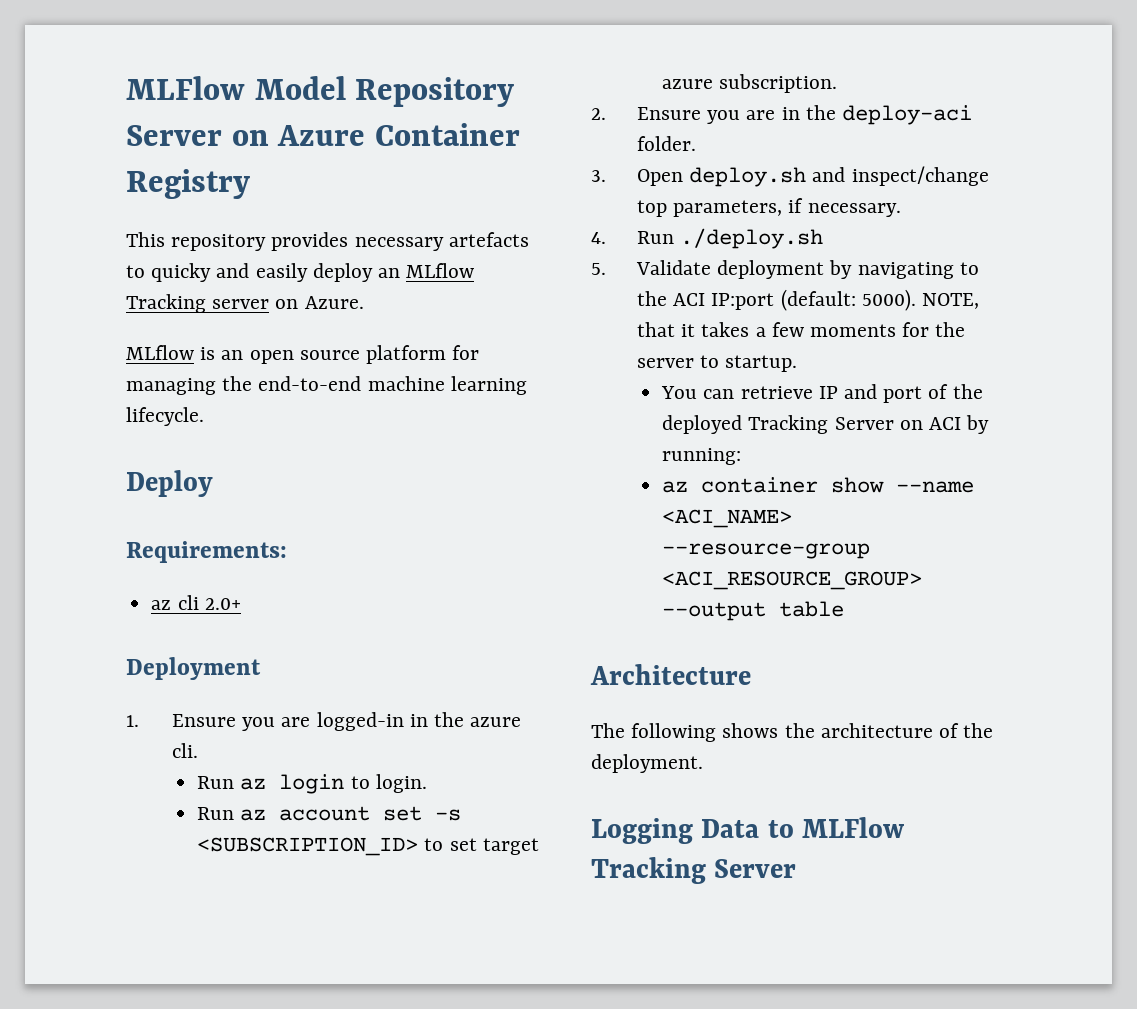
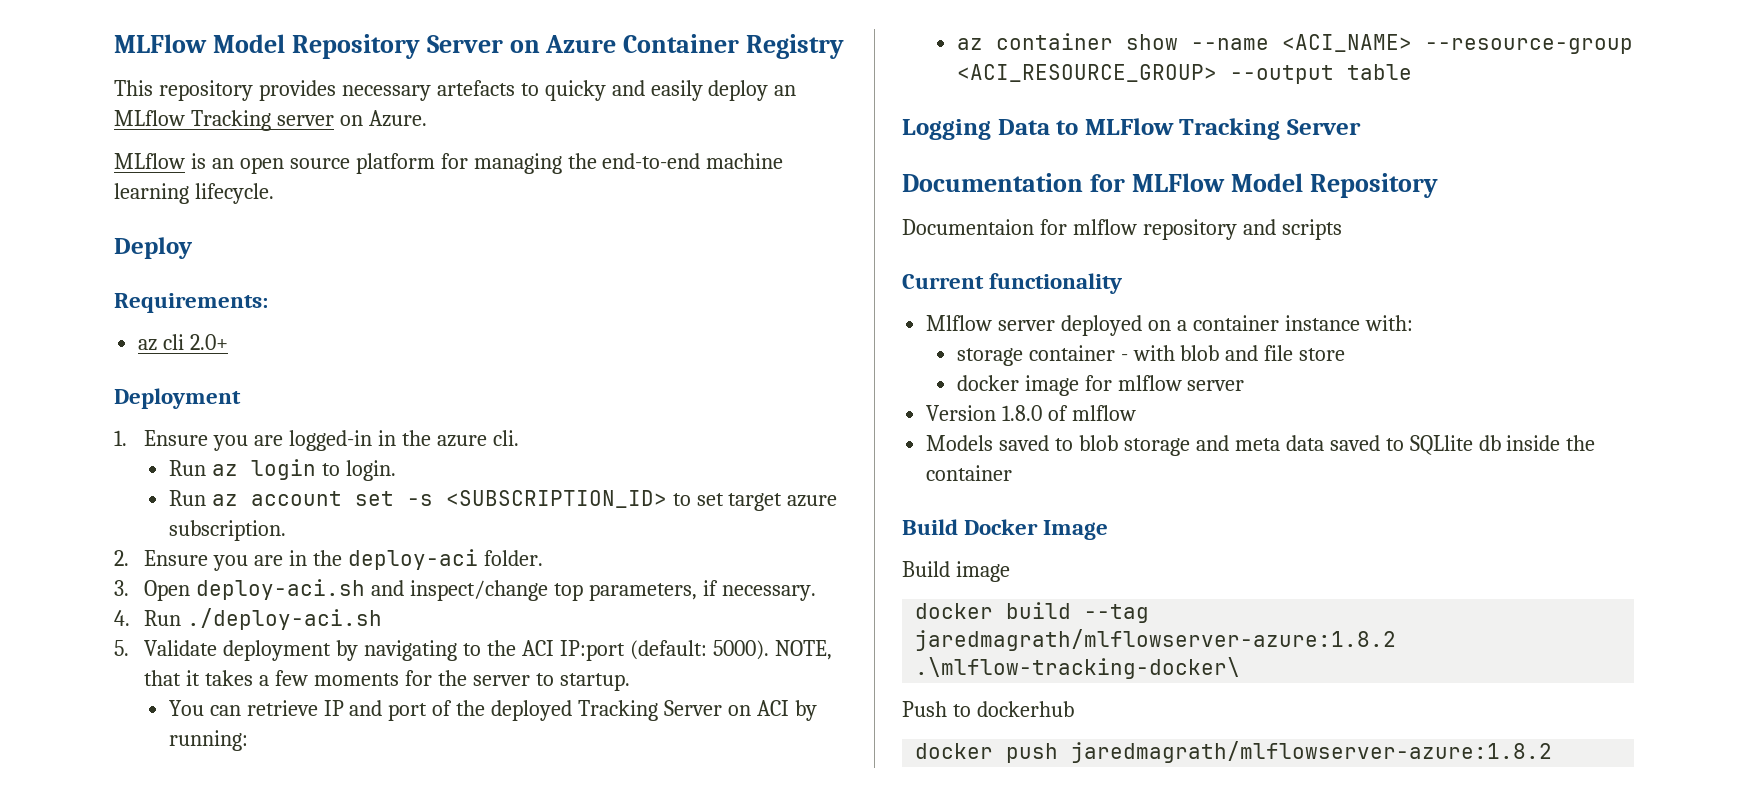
- 3. Open deploy.sh and inspect/change top parameters, if necessary.
+ 3. Open deploy-aci.sh and inspect/change top parameters, if necessary.
- 4. Run ./deploy.sh
+ 4. Run ./deploy-aci.sh
- Architecture
- The following shows the architecture of the deployment.
+ Documentation for MLFlow Model Repository
+ Documentaion for mlflow repository and scripts
+ Current functionality
+ Mlflow server deployed on a container instance with:
+ storage container - with blob and file store
+ docker image for mlflow server
+ Version 1.8.0 of mlflow
+ Models saved to blob storage and meta data saved to SQLlite db inside the container
+ Build Docker Image
+ Build image
+ docker build --tag jaredmagrath/mlflowserver-azure:1.8.2 .\mlflow-tracking-docker\
+ Push to dockerhub
+ docker push jaredmagrath/mlflowserver-azure:1.8.2

